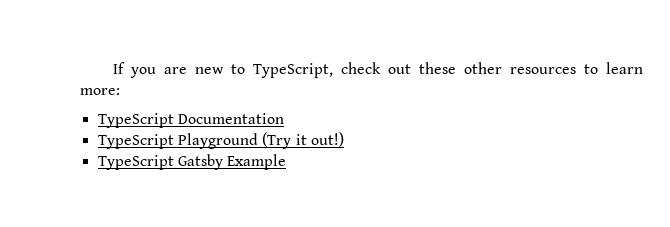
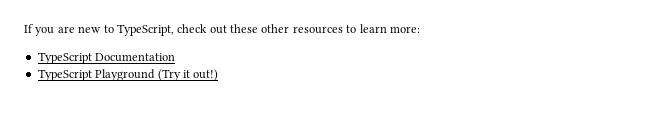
- TypeScript Gatsby Example

